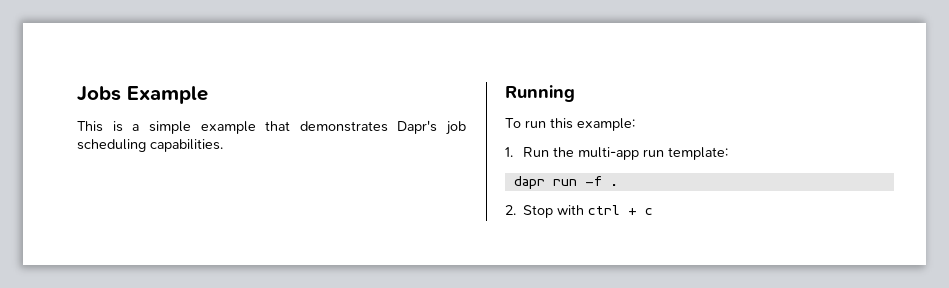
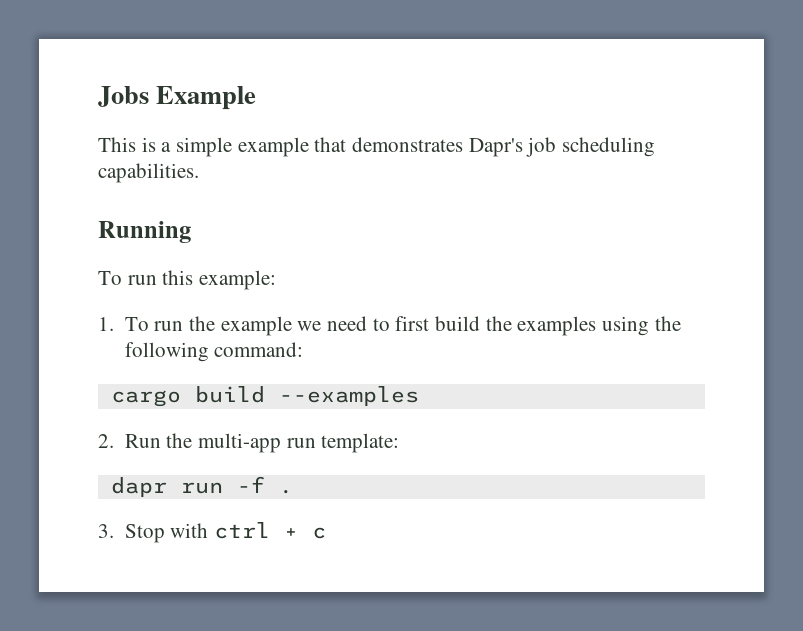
- 1. Run the multi-app run template:
+ 1. To run the example we need to first build the examples using the following command:
+ cargo build --examples
+ 2. Run the multi-app run template:
- 2. Stop with ctrl + c
+ 3. Stop with ctrl + c

